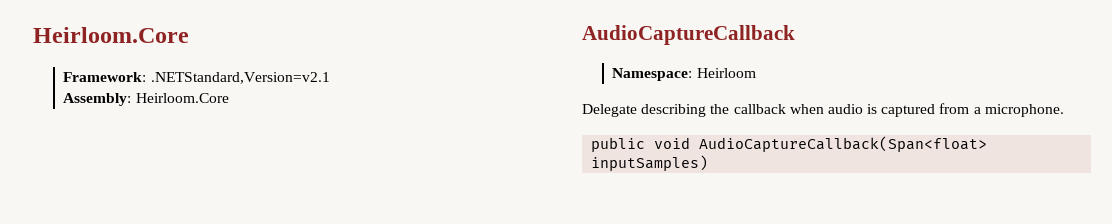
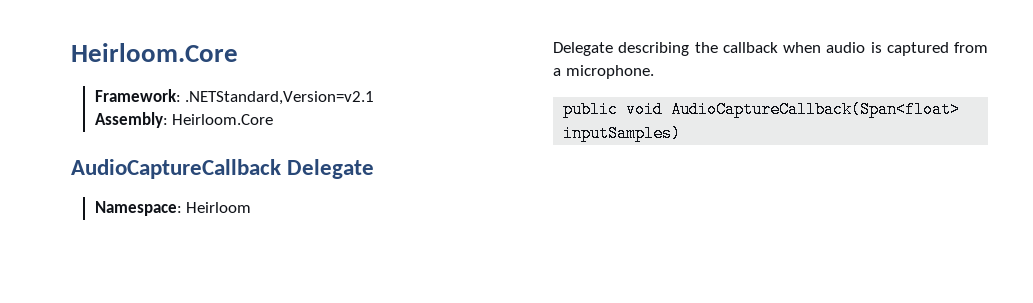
- AudioCaptureCallback
+ AudioCaptureCallback Delegate

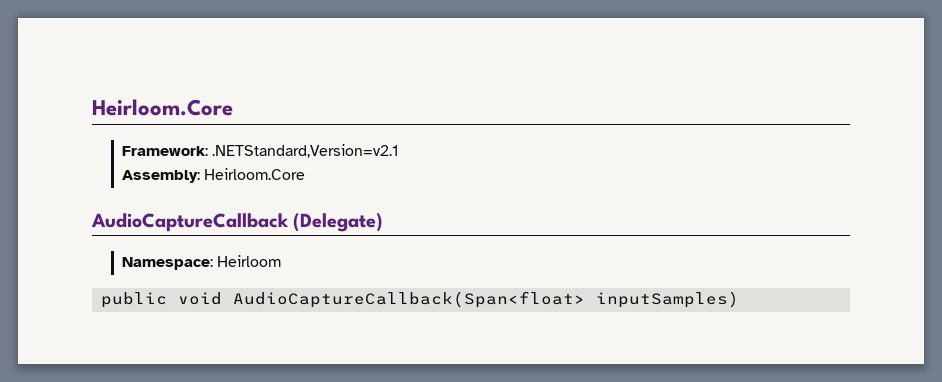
- AudioCaptureCallback Delegate
+ AudioCaptureCallback (Delegate)
- Delegate describing the callback when audio is captured from a microphone.

